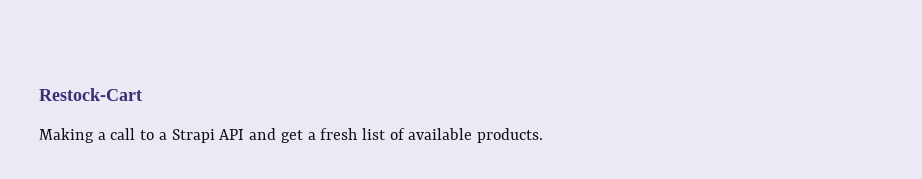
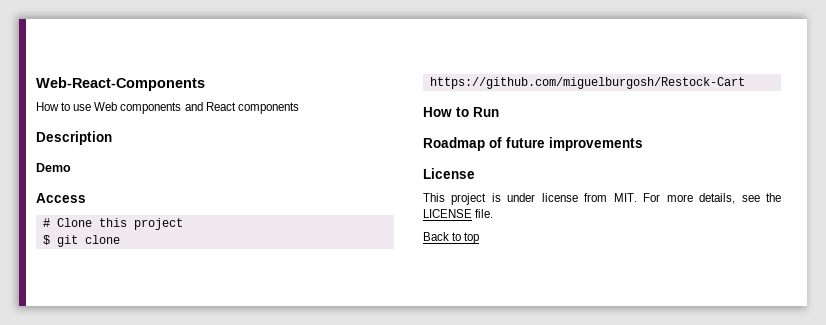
- Restock-Cart
- Making a call to a Strapi API and get a fresh list of available products.
+ Web-React-Components
+ How to use Web components and React components
+ Description
+ Demo
+ Access
+ # Clone this project
+ $ git clone https://github.com/miguelburgosh/Restock-Cart
+ How to Run
+ Roadmap of future improvements
+ License
+ This project is under license from MIT. For more details, see the LICENSE file.
+ Back to top

